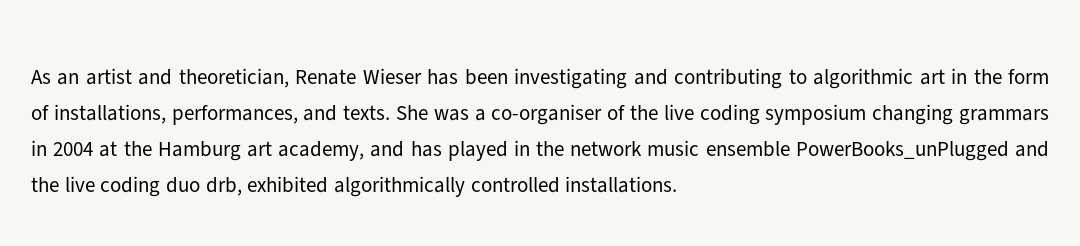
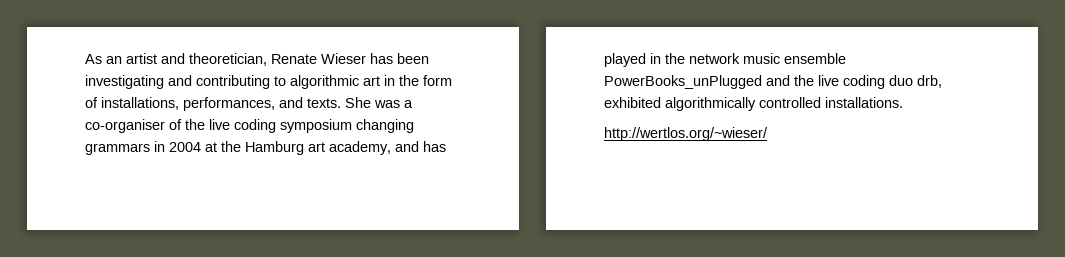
+ http://wertlos.org/~wieser/

